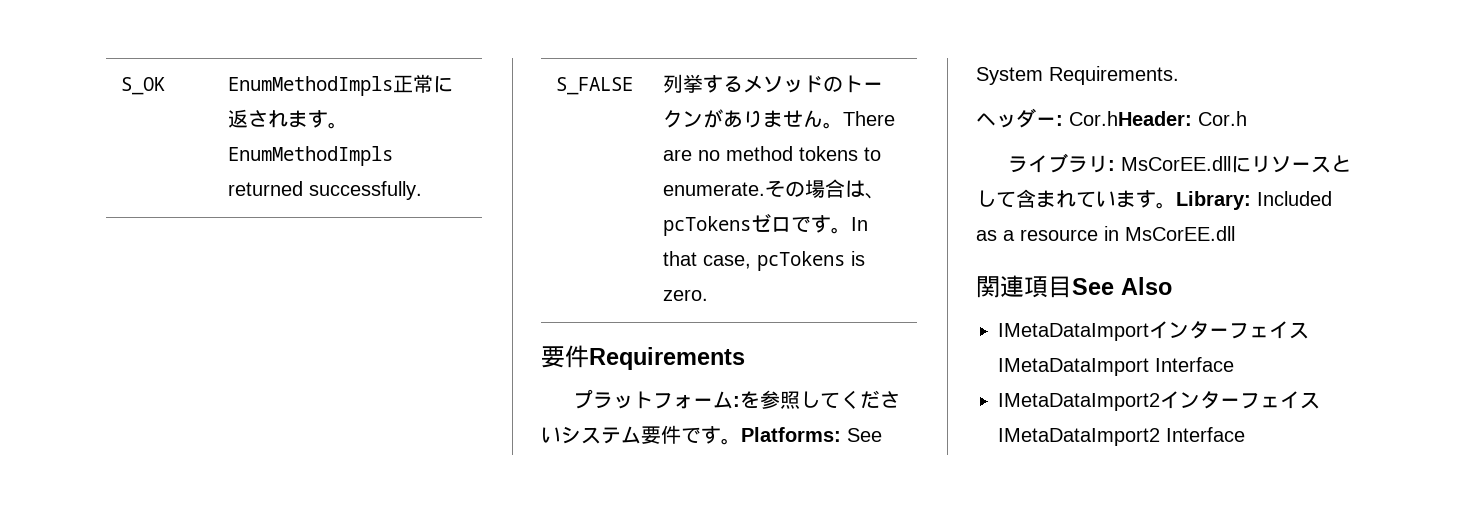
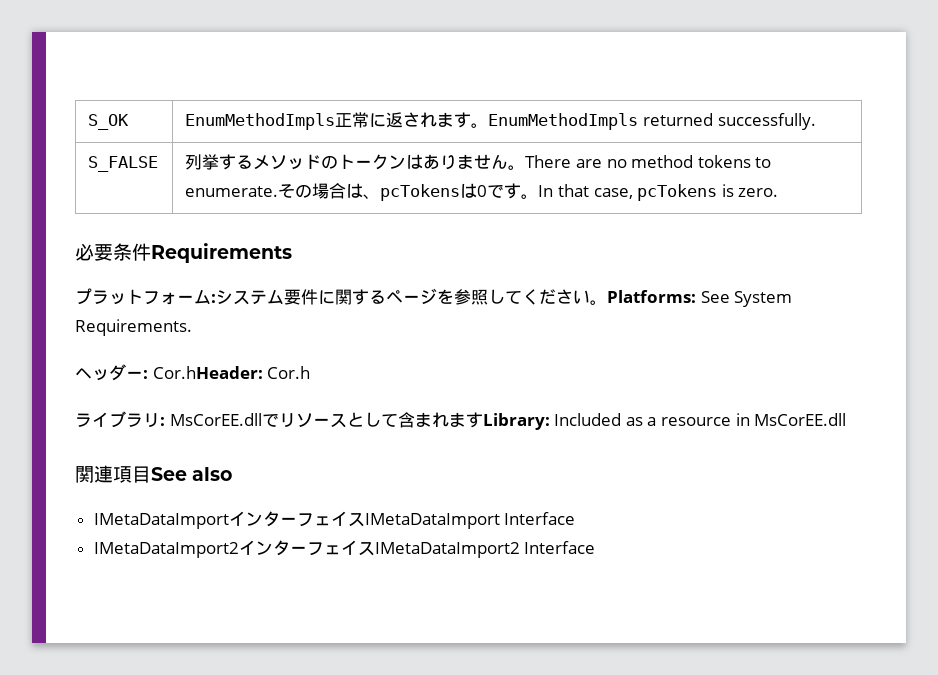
- S_FALSE | 列挙するメソッドのトークンがありません。There are no method tokens to enumerate.その場合は、pcTokensゼロです。In that case, pcTokens is zero.
+ S_FALSE | 列挙するメソッドのトークンはありません。There are no method tokens to enumerate.その場合は、pcTokensは0です。In that case, pcTokens is zero.
- 要件Requirements
+ 必要条件Requirements
- プラットフォーム:を参照してくださいシステム要件です。
+ プラットフォーム:システム要件に関するページを参照してください。
- ライブラリ: MsCorEE.dllにリソースとして含まれています。Library: Included as a resource in MsCorEE.dll
+ ライブラリ: MsCorEE.dllでリソースとして含まれますLibrary: Included as a resource in MsCorEE.dll
- 関連項目See Also
+ 関連項目See also

